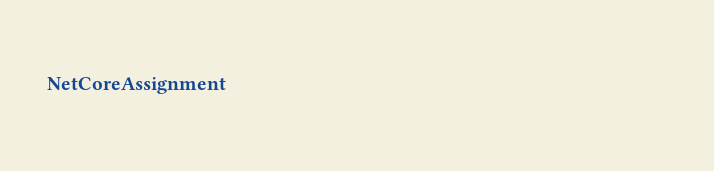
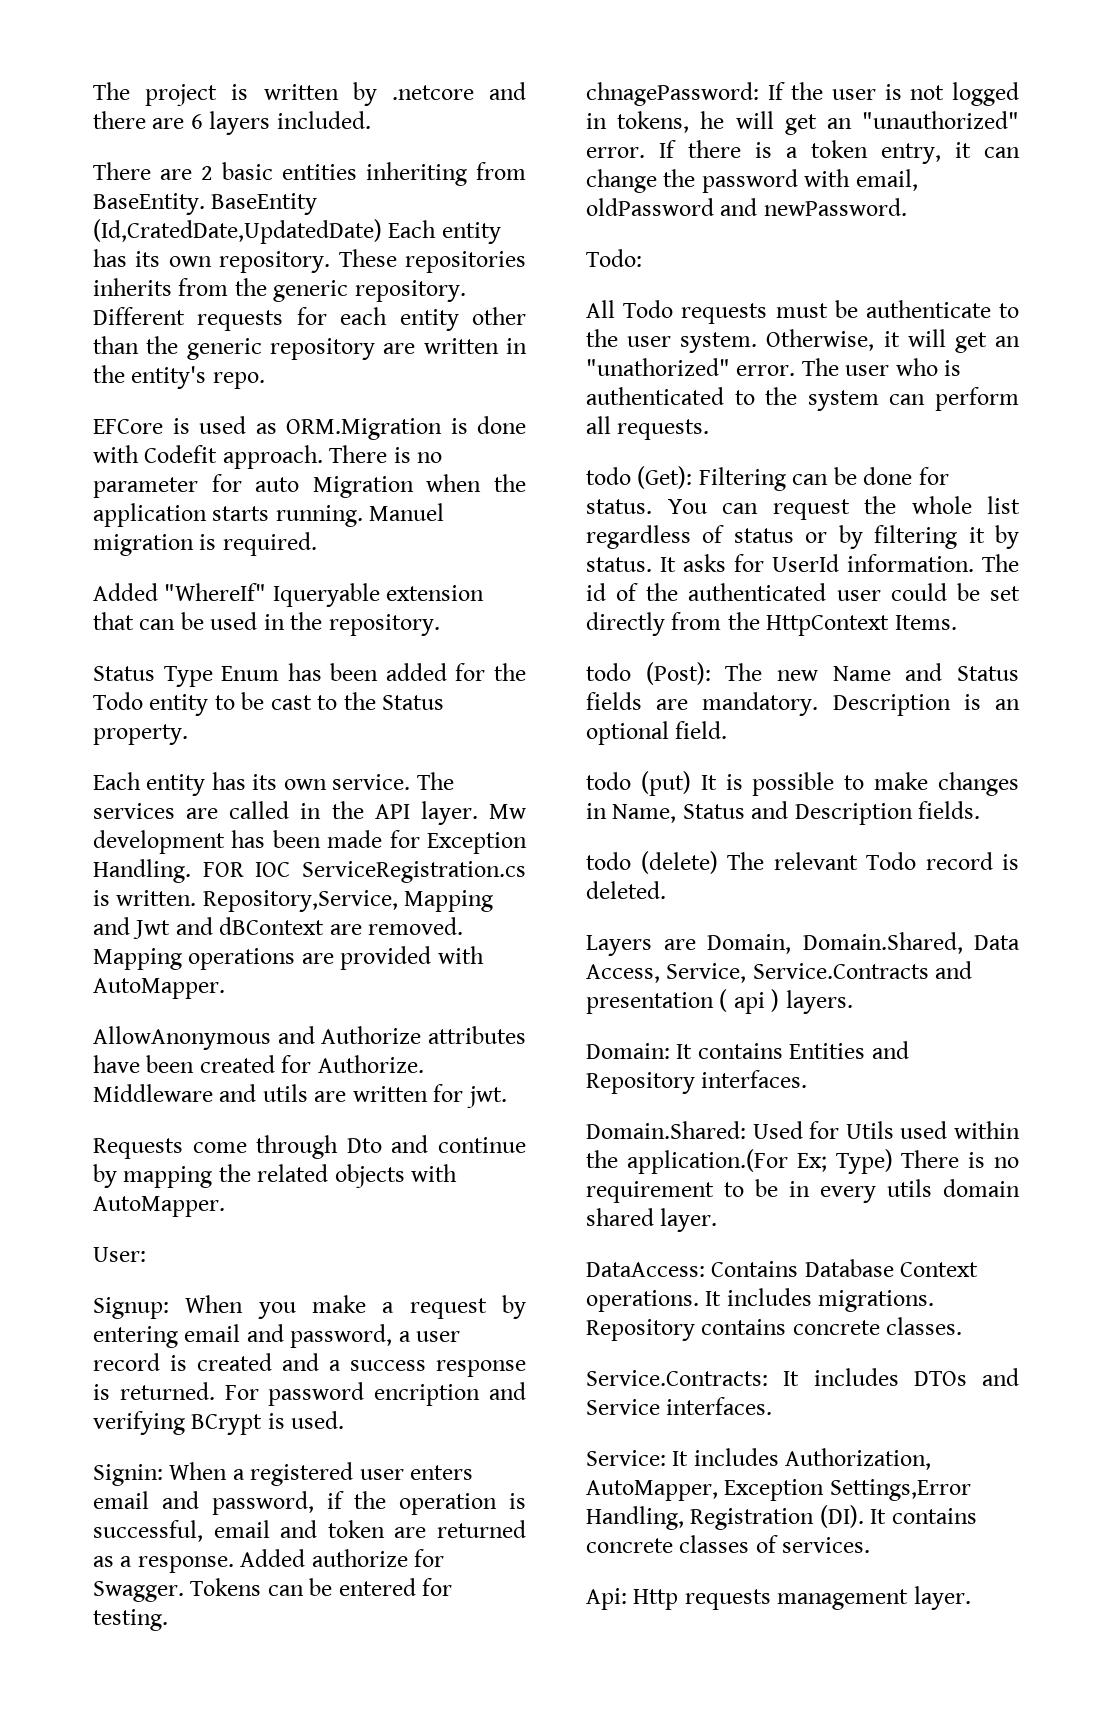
- NetCoreAssignment
+ The project is written by .netcore and there are 6 layers included.
+ There are 2 basic entities inheriting from BaseEntity. BaseEntity (Id,CratedDate,UpdatedDate) Each entity has its own repository. These repositories inherits from the generic repository. Different requests for each entity other than the generic repository are written in the entity's repo.
+ EFCore is used as ORM.Migration is done with Codefit approach. There is no parameter for auto Migration when the application starts running. Manuel migration is required.
+ Added "WhereIf" Iqueryable extension that can be used in the repository.
+ Status Type Enum has been added for the Todo entity to be cast to the Status property.
+ Each entity has its own service. The services are called in the API layer. Mw development has been made for Exception Handling. FOR IOC ServiceRegistration.cs is written. Repository,Service, Mapping and Jwt and dBContext are removed. Mapping operations are provided with AutoMapper.
+ AllowAnonymous and Authorize attributes have been created for Authorize. Middleware and utils are written for jwt.
+ Requests come through Dto and continue by mapping the related objects with AutoMapper.
+ User:
+ Signup: When you make a request by entering email and password, a user record is created and a success response is returned. For password encription and verifying BCrypt is used.
+ Signin: When a registered user enters email and password, if the operation is successful, email and token are returned as a response. Added authorize for Swagger. Tokens can be entered for testing.
+ chnagePassword: If the user is not logged in tokens, he will get an "unauthorized" error. If there is a token entry, it can change the password with email, oldPassword and newPassword.
+ Todo:
+ All Todo requests must be authenticate to the user system. Otherwise, it will get an "unathorized" error. The user who is authenticated to the system can perform all requests.
+ todo (Get): Filtering can be done for status. You can request the whole list regardless of status or by filtering it by status. It asks for UserId information. The id of the authenticated user could be set directly from the HttpContext Items.
+ todo (Post): The new Name and Status fields are mandatory. Description is an optional field.
+ todo (put) It is possible to make changes in Name, Status and Description fields.
+ todo (delete) The relevant Todo record is deleted.
+ Layers are Domain, Domain.Shared, Data Access, Service, Service.Contracts and presentation ( api ) layers.
+ Domain: It contains Entities and Repository interfaces.
+ Domain.Shared: Used for Utils used within the application.(For Ex; Type) There is no requirement to be in every utils domain shared layer.
+ DataAccess: Contains Database Context operations. It includes migrations. Repository contains concrete classes.
+ Service.Contracts: It includes DTOs and Service interfaces.
+ Service: It includes Authorization, AutoMapper, Exception Settings,Error Handling, Registration (DI). It contains concrete classes of services.
+ Api: Http requests management layer.

